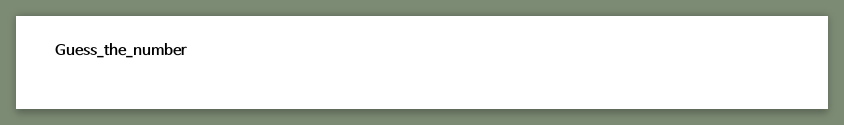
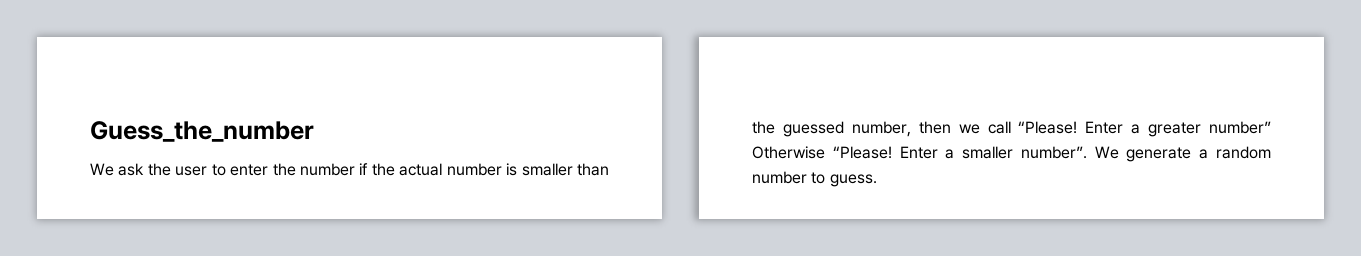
+ We ask the user to enter the number if the actual number is smaller than the guessed number, then we call “Please! Enter a greater number” Otherwise “Please! Enter a smaller number”. We generate a random number to guess.

